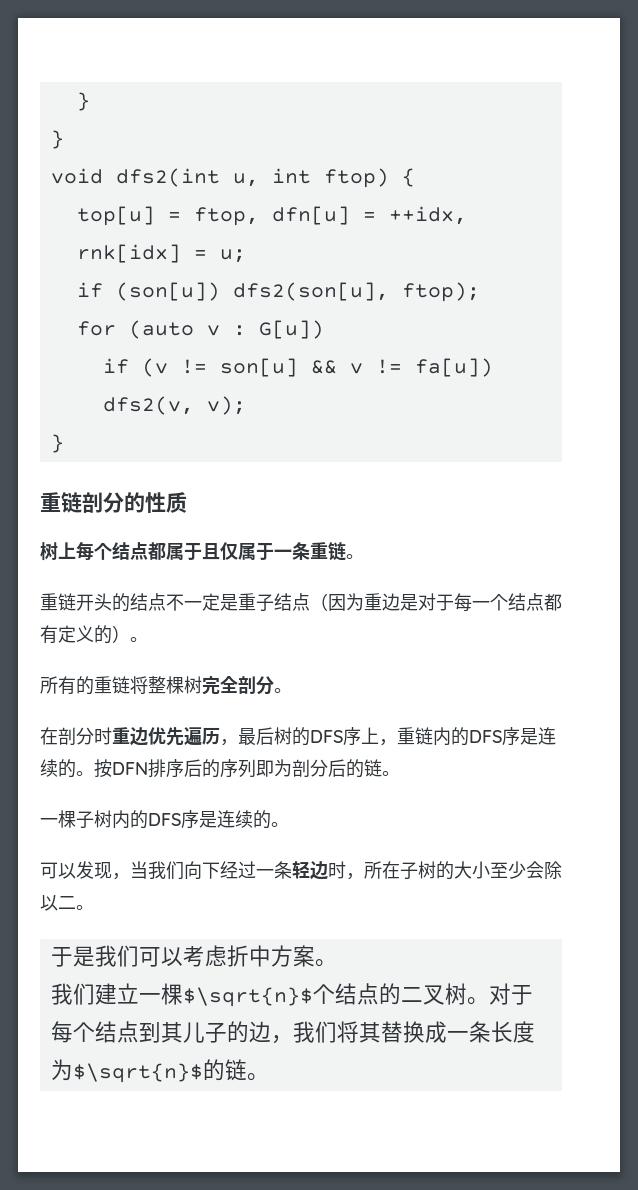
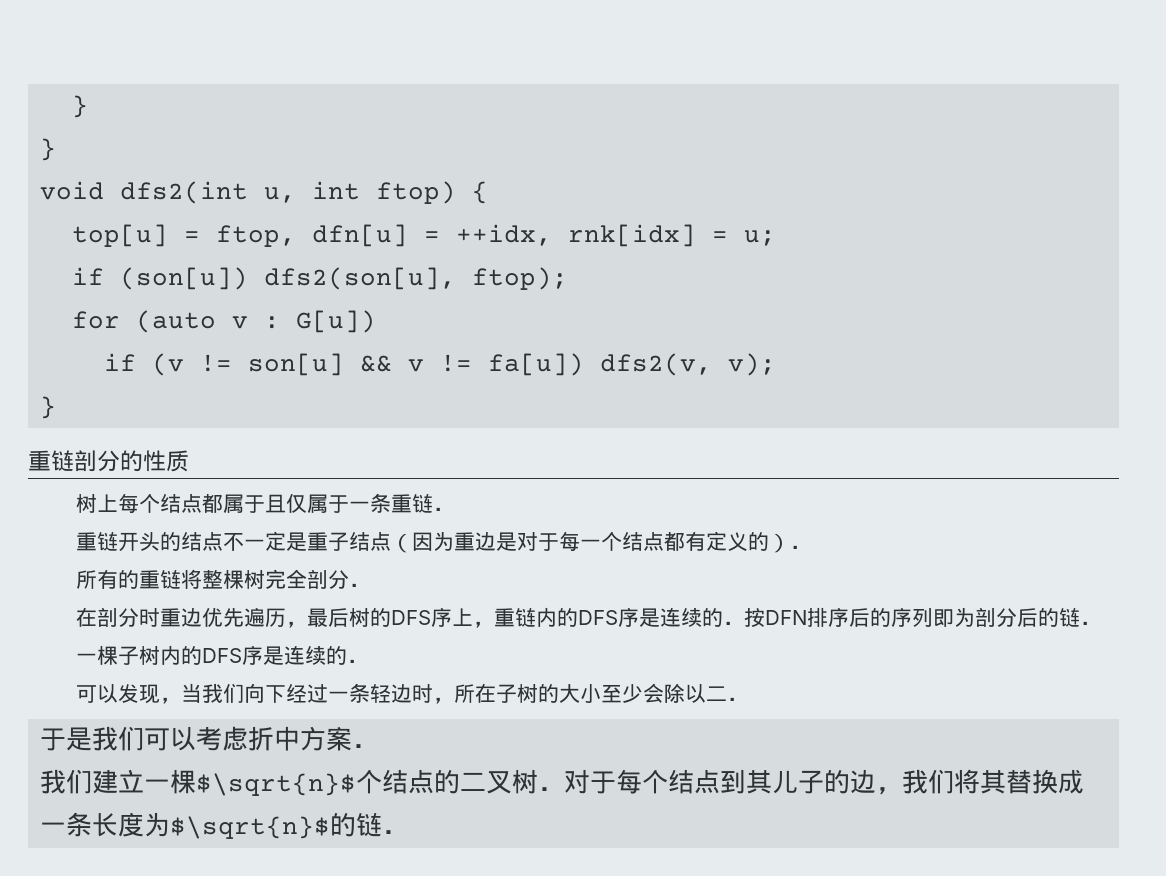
- 树上每个结点都属于且仅属于一条重链。
+ 树上每个结点都属于且仅属于一条重链．
- 重链开头的结点不一定是重子结点（因为重边是对于每一个结点都有定义的）。
+ 重链开头的结点不一定是重子结点（因为重边是对于每一个结点都有定义的）．
- 所有的重链将整棵树完全剖分。
+ 所有的重链将整棵树完全剖分．
- 在剖分时重边优先遍历，最后树的DFS序上，重链内的DFS序是连续的。按DFN排序后的序列即为剖分后的链。
+ 在剖分时重边优先遍历，最后树的DFS序上，重链内的DFS序是连续的．按DFN排序后的序列即为剖分后的链．
- 一棵子树内的DFS序是连续的。
+ 一棵子树内的DFS序是连续的．
- 可以发现，当我们向下经过一条轻边时，所在子树的大小至少会除以二。
+ 可以发现，当我们向下经过一条轻边时，所在子树的大小至少会除以二．
- 于是我们可以考虑折中方案。
+ 于是我们可以考虑折中方案．
- 我们建立一棵$\sqrt{n}$个结点的二叉树。对于每个结点到其儿子的边，我们将其替换成一条长度为$\sqrt{n}$的链。
+ 我们建立一棵$\sqrt{n}$个结点的二叉树．对于每个结点到其儿子的边，我们将其替换成一条长度为$\sqrt{n}$的链．

